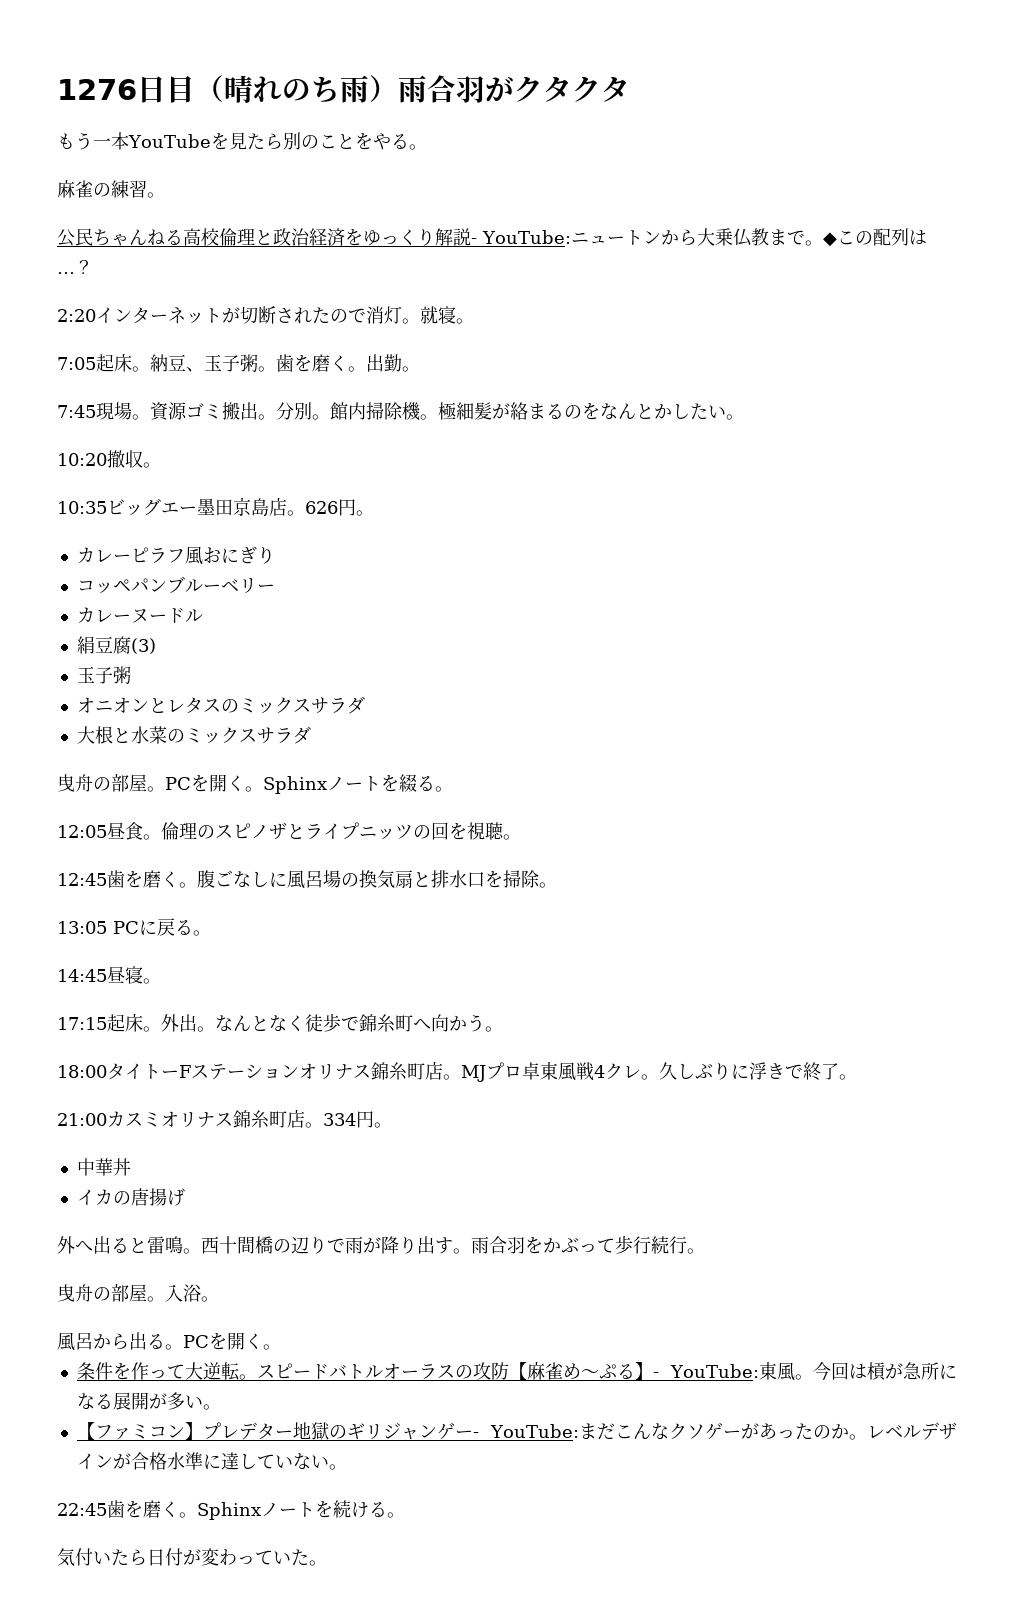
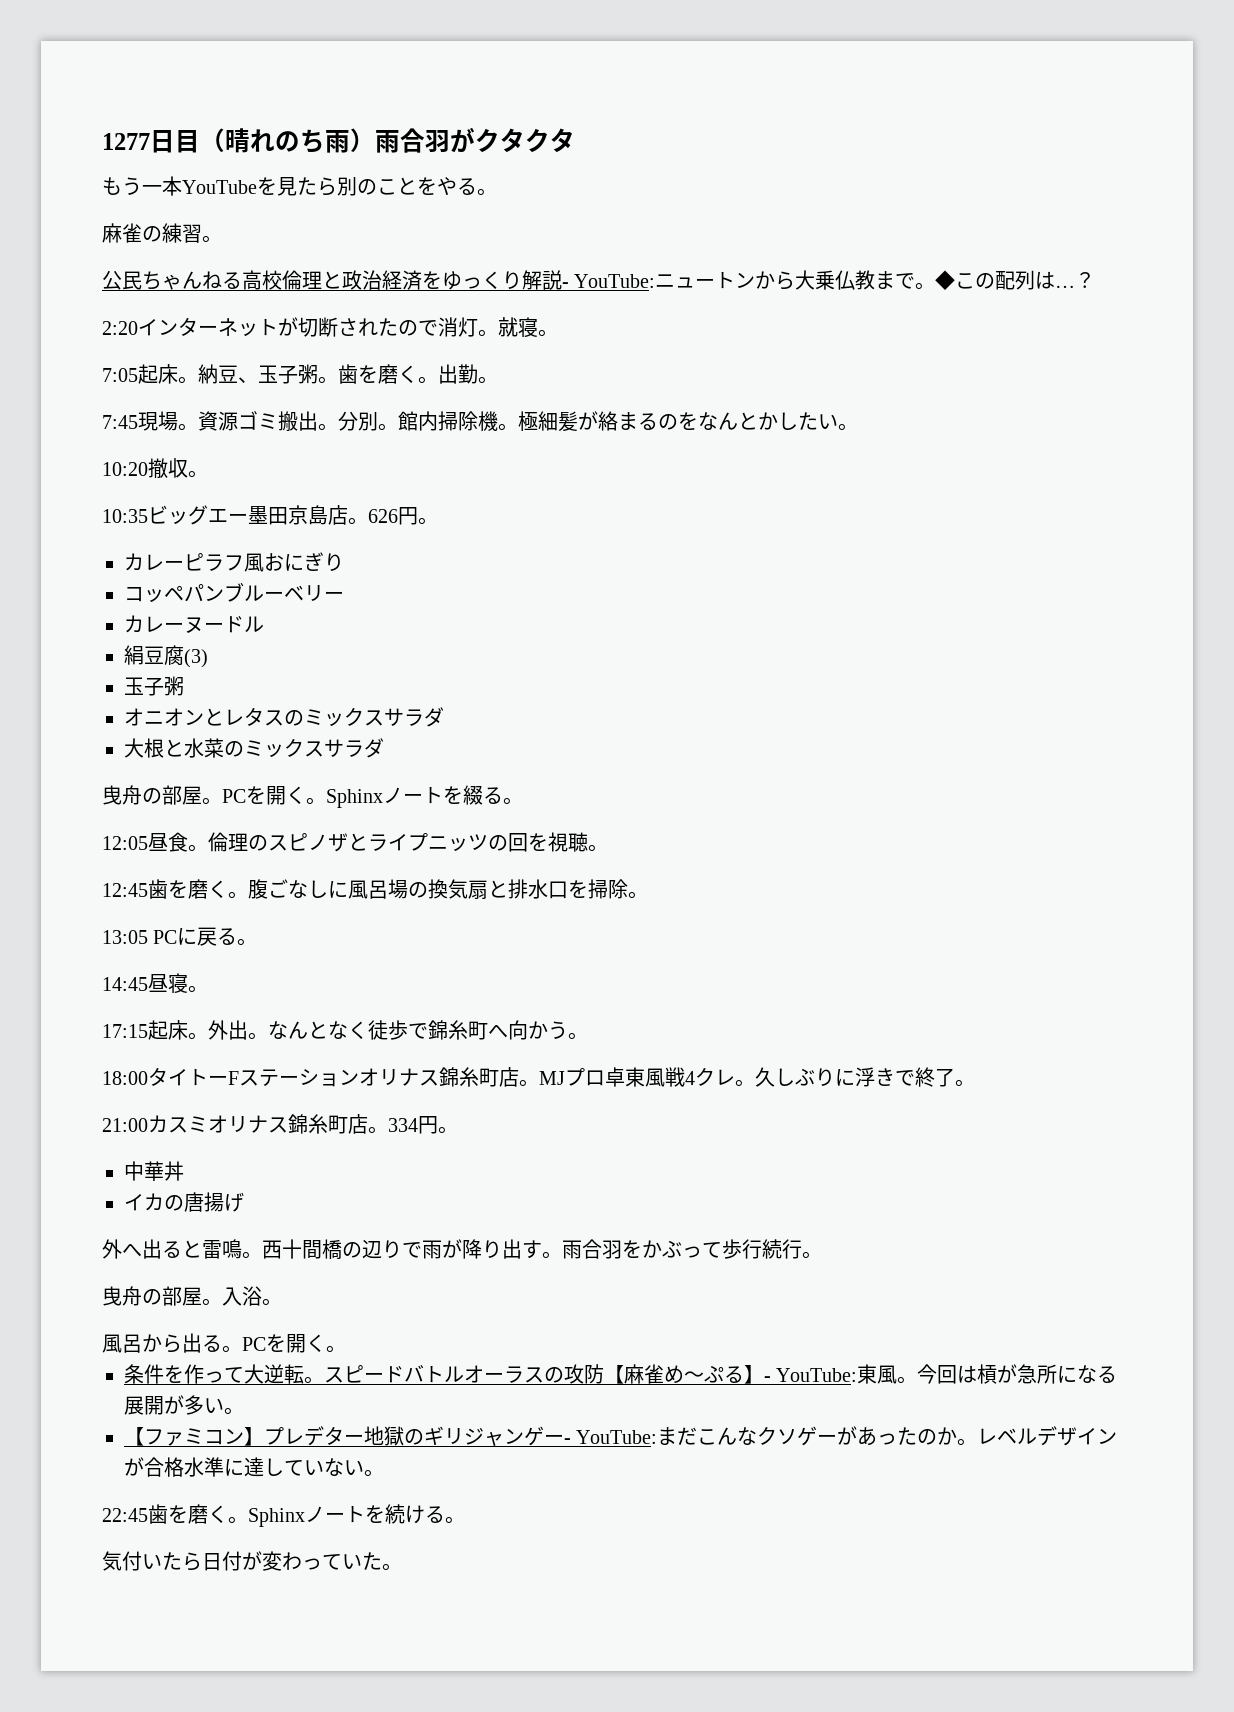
- 1276日目（晴れのち雨）雨合羽がクタクタ
+ 1277日目（晴れのち雨）雨合羽がクタクタ

